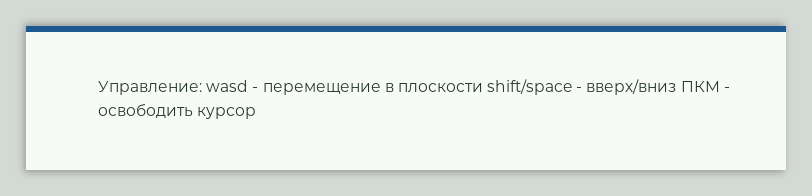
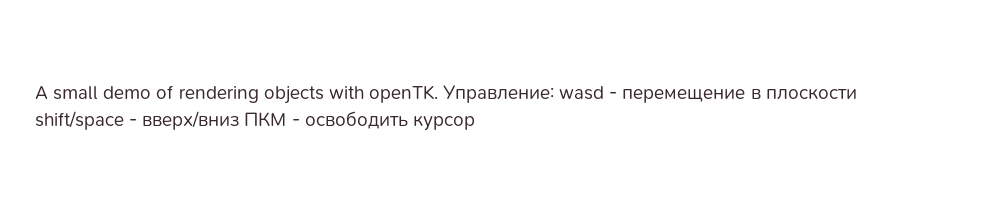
+ A small demo of rendering objects with openTK.

